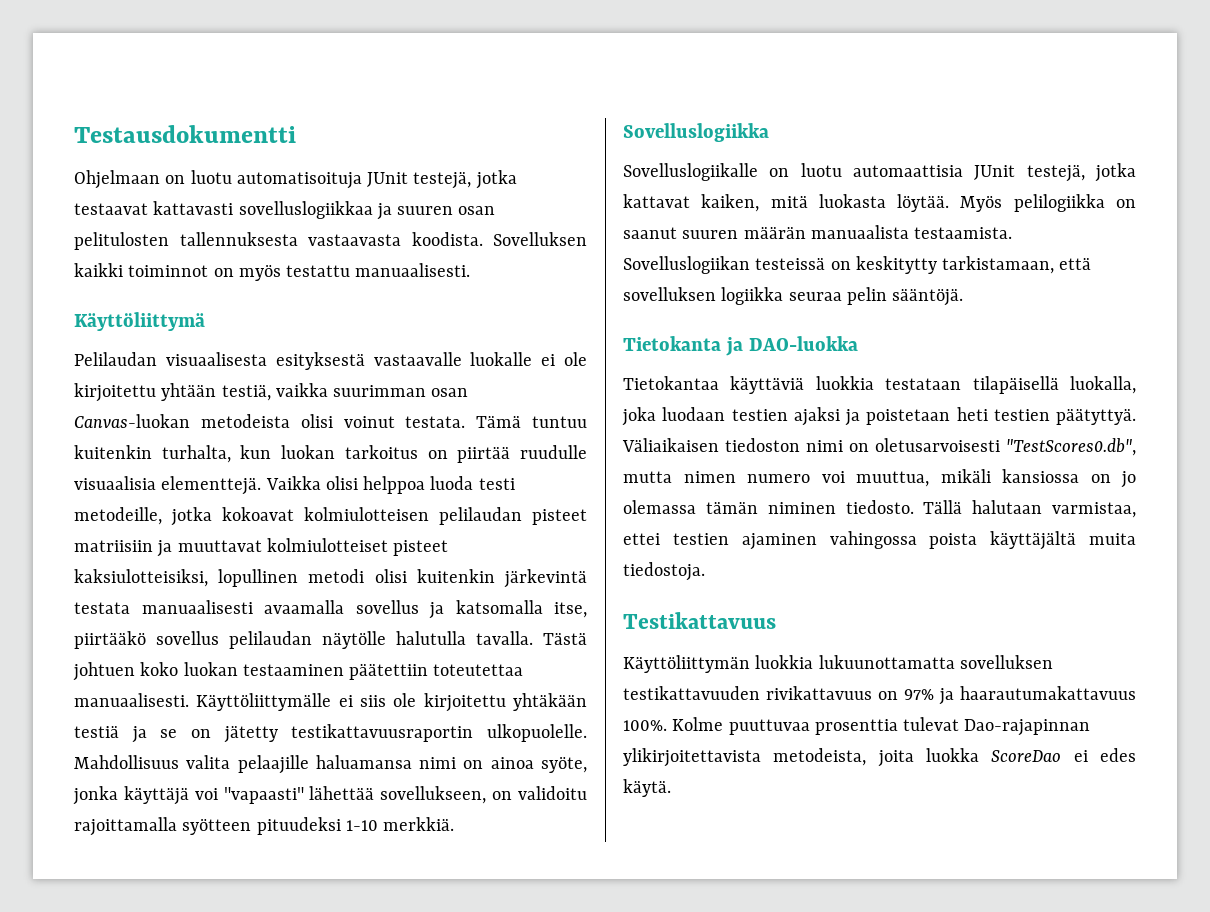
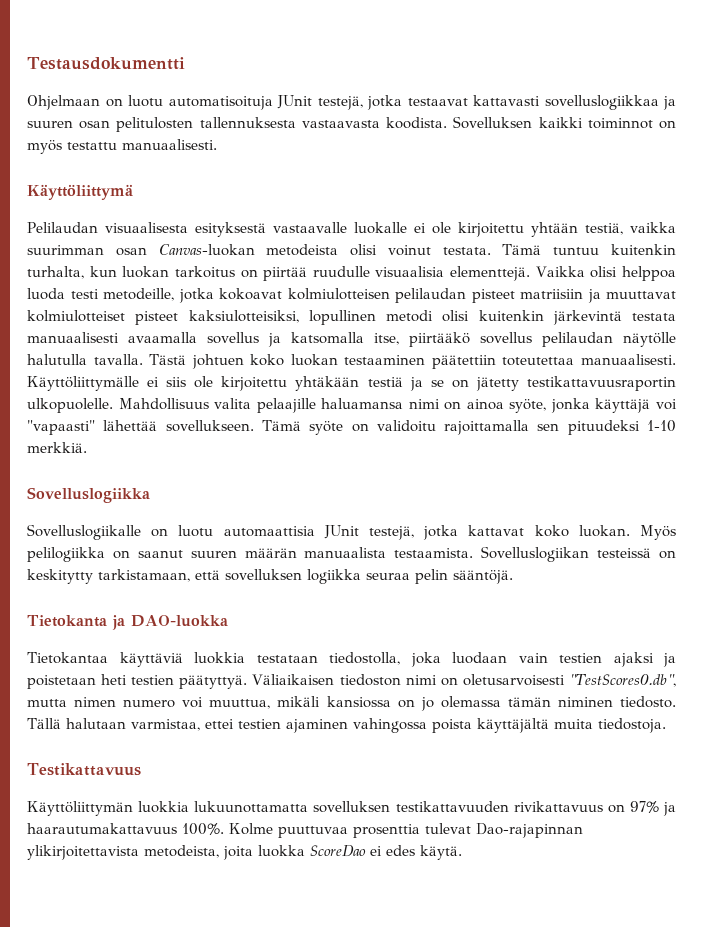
- Mahdollisuus valita pelaajille haluamansa nimi on ainoa syöte, jonka käyttäjä voi "vapaasti" lähettää sovellukseen, on validoitu rajoittamalla syötteen pituudeksi 1-10 merkkiä.
+ Mahdollisuus valita pelaajille haluamansa nimi on ainoa syöte, jonka käyttäjä voi "vapaasti" lähettää sovellukseen. Tämä syöte on validoitu rajoittamalla sen pituudeksi 1-10 merkkiä.
- Sovelluslogiikalle on luotu automaattisia JUnit testejä, jotka kattavat kaiken, mitä luokasta löytää.
+ Sovelluslogiikalle on luotu automaattisia JUnit testejä, jotka kattavat koko luokan.
- Tietokantaa käyttäviä luokkia testataan tilapäisellä luokalla, joka luodaan testien ajaksi ja poistetaan heti testien päätyttyä.
+ Tietokantaa käyttäviä luokkia testataan tiedostolla, joka luodaan vain testien ajaksi ja poistetaan heti testien päätyttyä.

